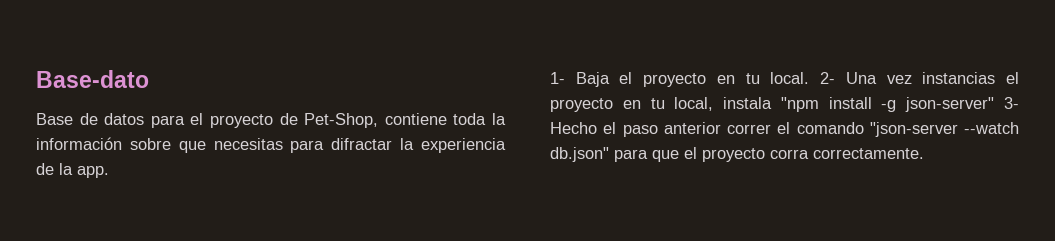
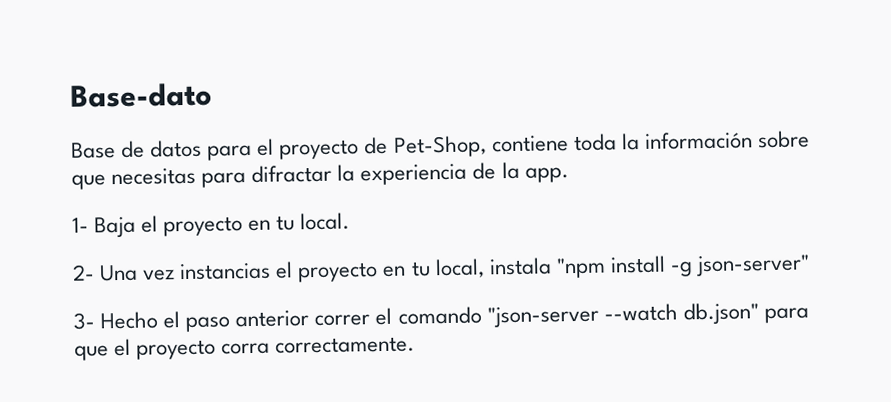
- 1- Baja el proyecto en tu local. 2- Una vez instancias el proyecto en tu local, instala "npm install -g json-server" 3- Hecho el paso anterior correr el comando "json-server --watch db.json" para que el proyecto corra correctamente.
+ 1- Baja el proyecto en tu local.
+ 2- Una vez instancias el proyecto en tu local, instala "npm install -g json-server"
+ 3- Hecho el paso anterior correr el comando "json-server --watch db.json" para que el proyecto corra correctamente.

